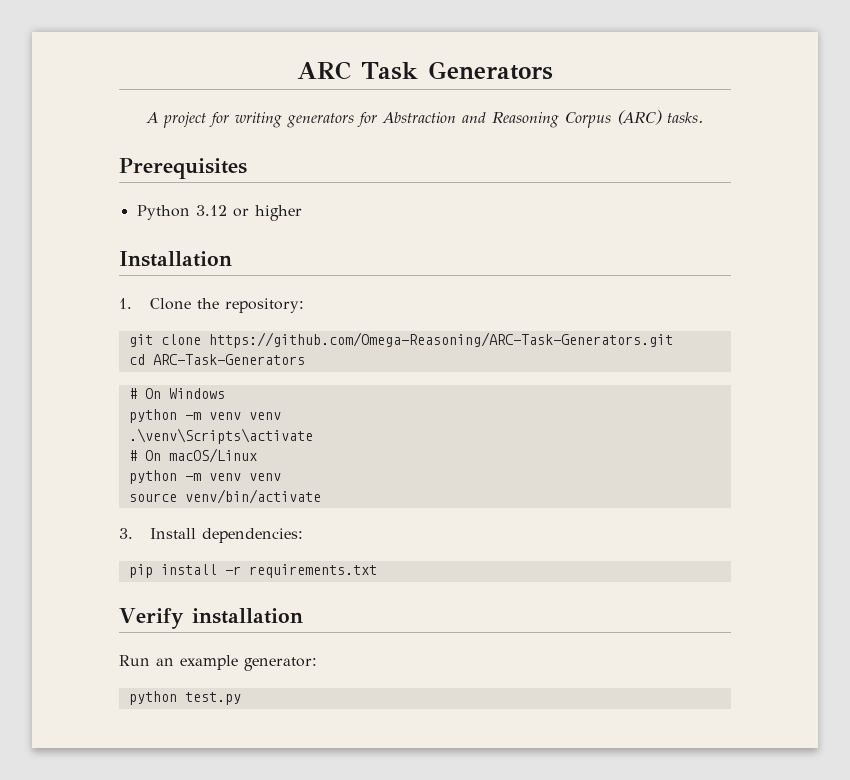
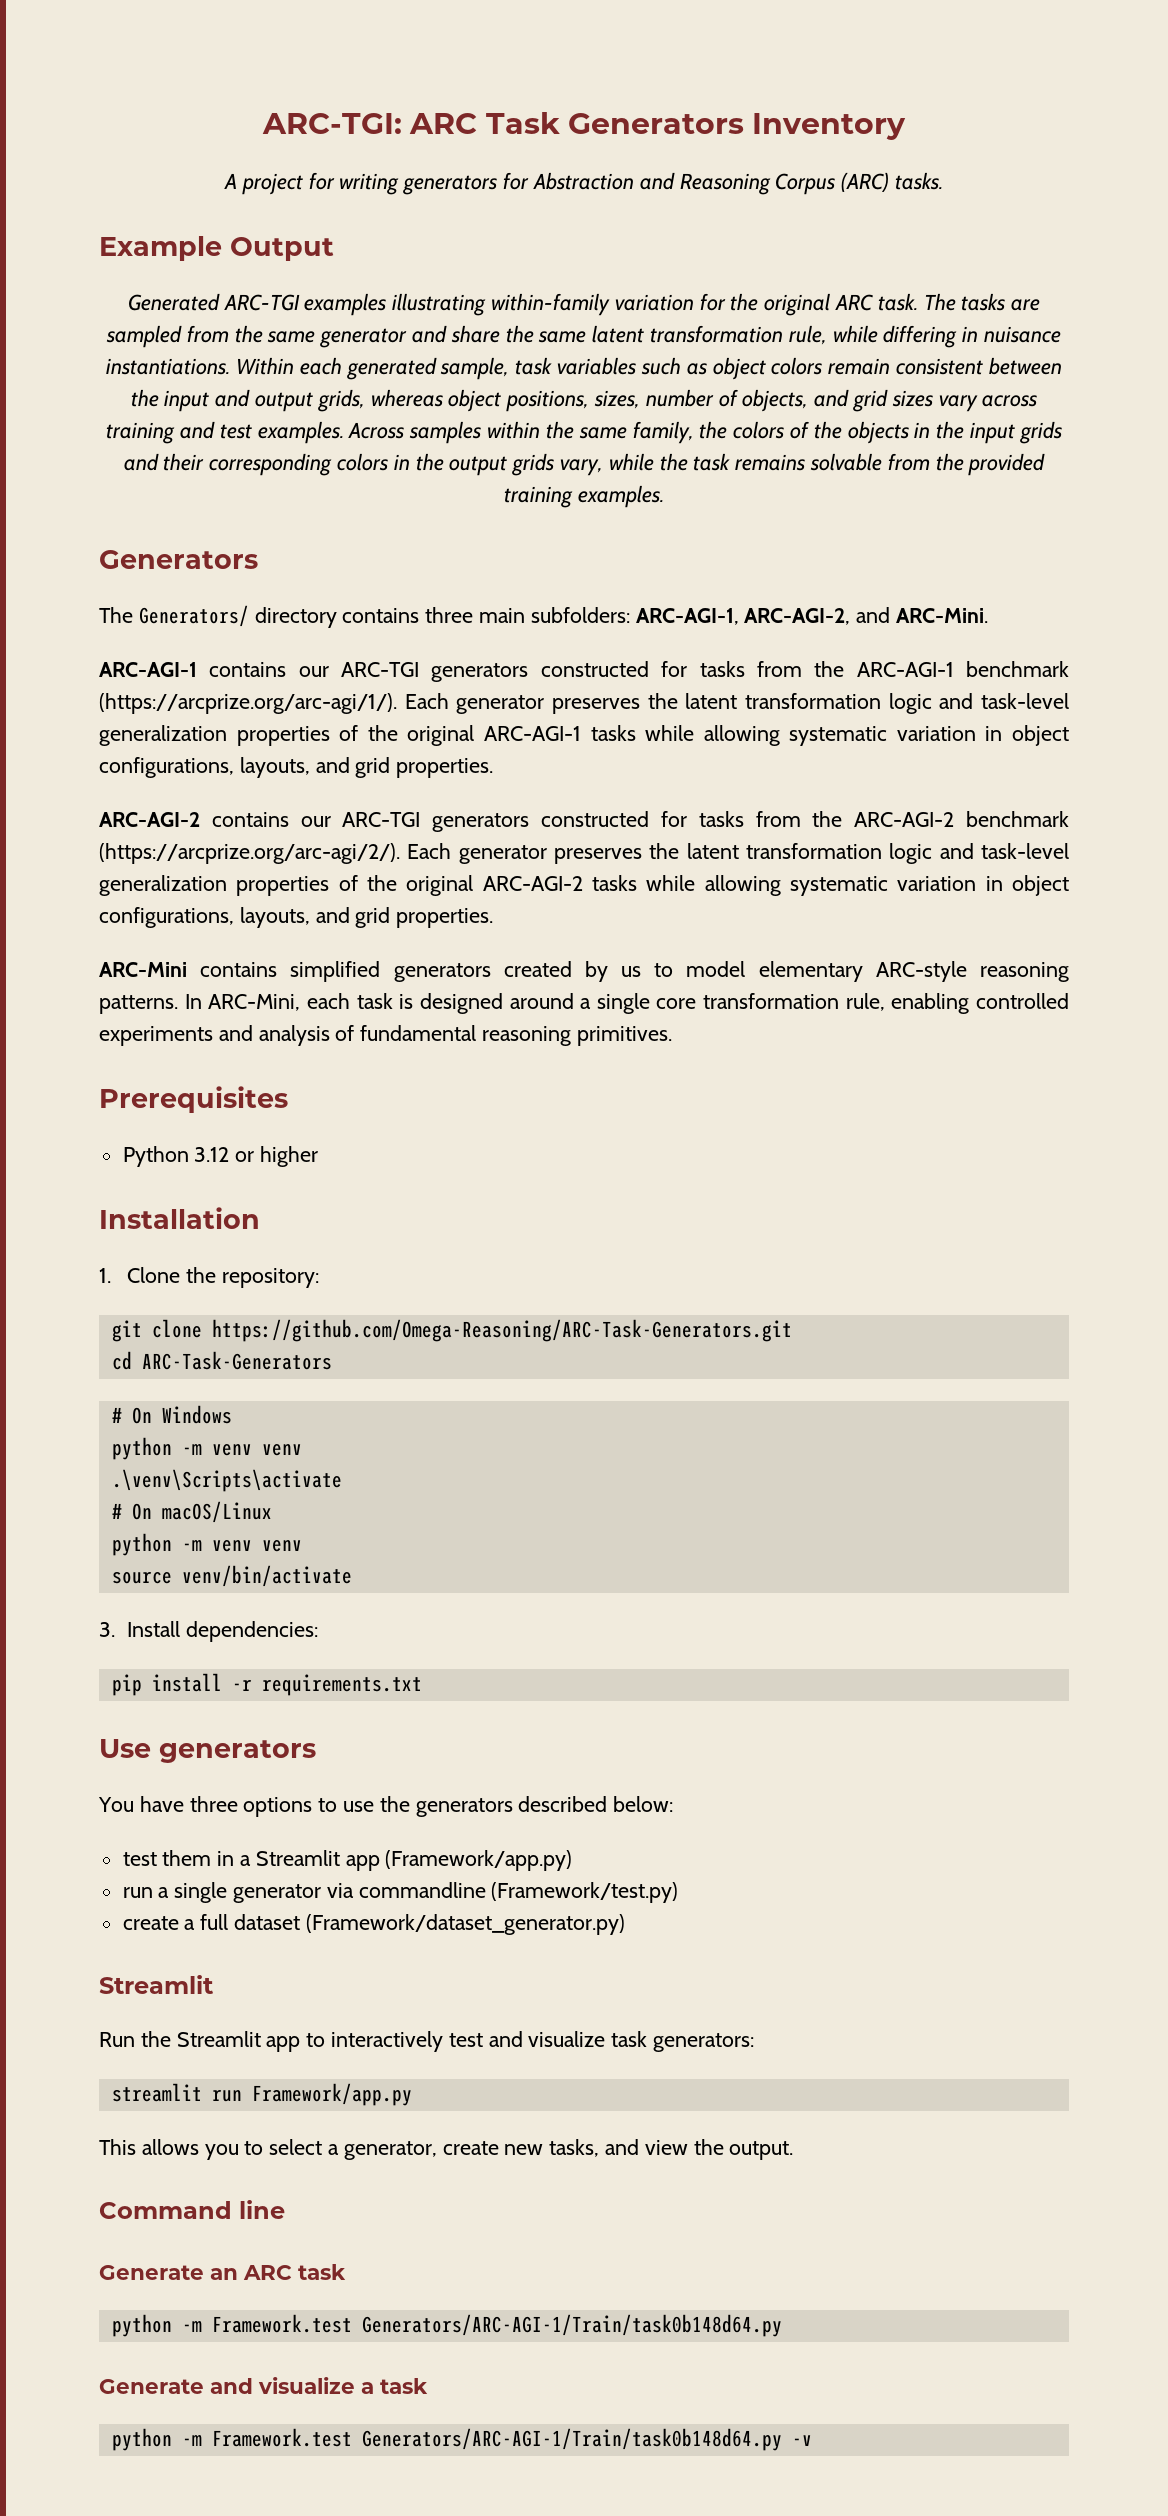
- ARC Task Generators
+ ARC-TGI: ARC Task Generators Inventory
+ Example Output
+ Generated ARC-TGI examples illustrating within-family variation for the original ARC task. The tasks are sampled from the same generator and share the same latent transformation rule, while differing in nuisance instantiations. Within each generated sample, task variables such as object colors remain consistent between the input and output grids, whereas object positions, sizes, number of objects, and grid sizes vary across training and test examples. Across samples within the same family, the colors of the objects in the input grids and their corresponding colors in the output grids vary, while the task remains solvable from the provided training examples.
+ Generators
+ The Generators/ directory contains three main subfolders: ARC-AGI-1, ARC-AGI-2, and ARC-Mini.
+ ARC-AGI-1 contains our ARC-TGI generators constructed for tasks from the ARC-AGI-1 benchmark (https://arcprize.org/arc-agi/1/). Each generator preserves the latent transformation logic and task-level generalization properties of the original ARC-AGI-1 tasks while allowing systematic variation in object configurations, layouts, and grid properties.
+ ARC-AGI-2 contains our ARC-TGI generators constructed for tasks from the ARC-AGI-2 benchmark (https://arcprize.org/arc-agi/2/). Each generator preserves the latent transformation logic and task-level generalization properties of the original ARC-AGI-2 tasks while allowing systematic variation in object configurations, layouts, and grid properties.
+ ARC-Mini contains simplified generators created by us to model elementary ARC-style reasoning patterns. In ARC-Mini, each task is designed around a single core transformation rule, enabling controlled experiments and analysis of fundamental reasoning primitives.
- Verify installation
- Run an example generator:
- python test.py
+ Use generators
+ You have three options to use the generators described below:
+ test them in a Streamlit app (Framework/app.py)
+ run a single generator via commandline (Framework/test.py)
+ create a full dataset (Framework/dataset_generator.py)
+ Streamlit
+ Run the Streamlit app to interactively test and visualize task generators:
+ streamlit run Framework/app.py
+ This allows you to select a generator, create new tasks, and view the output.
+ Command line
+ Generate an ARC task
+ python -m Framework.test Generators/ARC-AGI-1/Train/task0b148d64.py
+ Generate and visualize a task
+ python -m Framework.test Generators/ARC-AGI-1/Train/task0b148d64.py -v

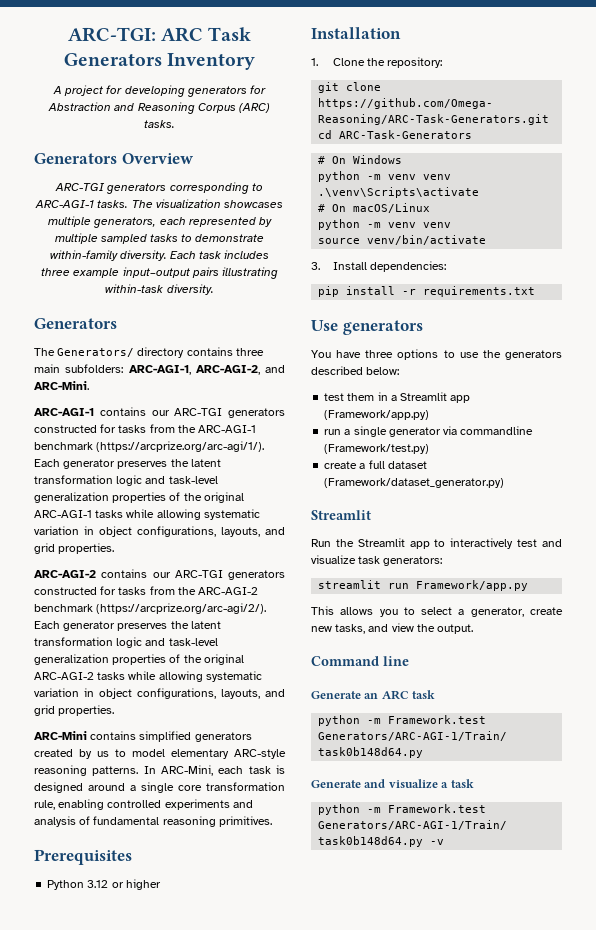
- A project for writing generators for Abstraction and Reasoning Corpus (ARC) tasks.
+ A project for developing generators for Abstraction and Reasoning Corpus (ARC) tasks.
- Example Output
- Generated ARC-TGI examples illustrating within-family variation for the original ARC task. The tasks are sampled from the same generator and share the same latent transformation rule, while differing in nuisance instantiations. Within each generated sample, task variables such as object colors remain consistent between the input and output grids, whereas object positions, sizes, number of objects, and grid sizes vary across training and test examples. Across samples within the same family, the colors of the objects in the input grids and their corresponding colors in the output grids vary, while the task remains solvable from the provided training examples.
+ Generators Overview
+ ARC-TGI generators corresponding to ARC-AGI-1 tasks. The visualization showcases multiple generators, each represented by multiple sampled tasks to demonstrate within-family diversity. Each task includes three example input–output pairs illustrating within-task diversity.

